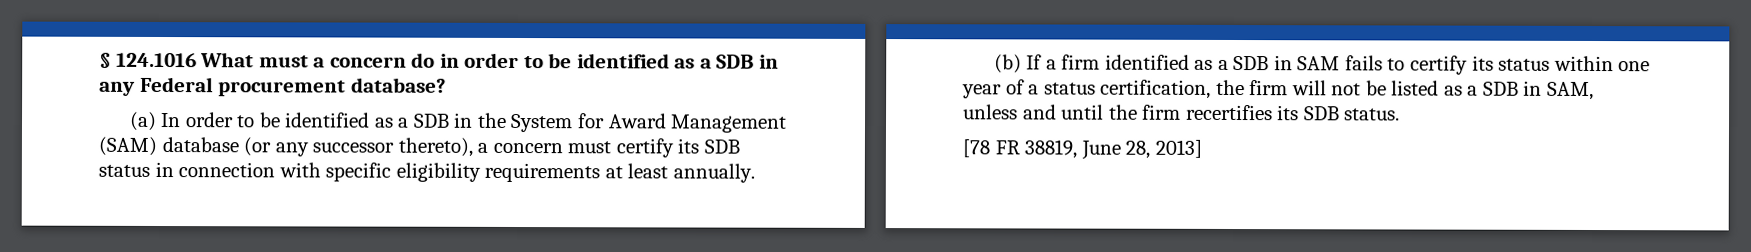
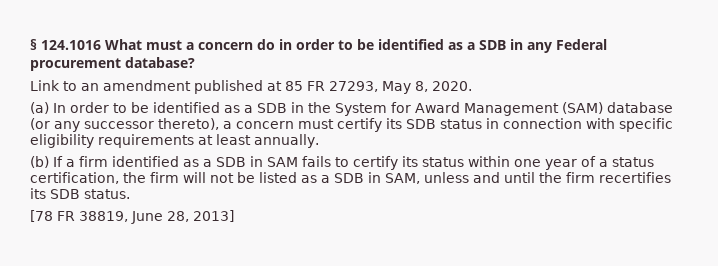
+ Link to an amendment published at 85 FR 27293, May 8, 2020.

